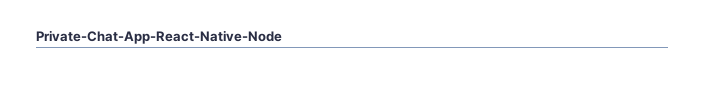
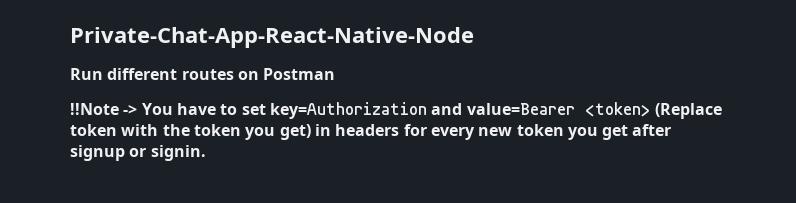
+ Run different routes on Postman
+ !!Note -> You have to set key=Authorization and value=Bearer <token> (Replace token with the token you get) in headers for every new token you get after signup or signin.

